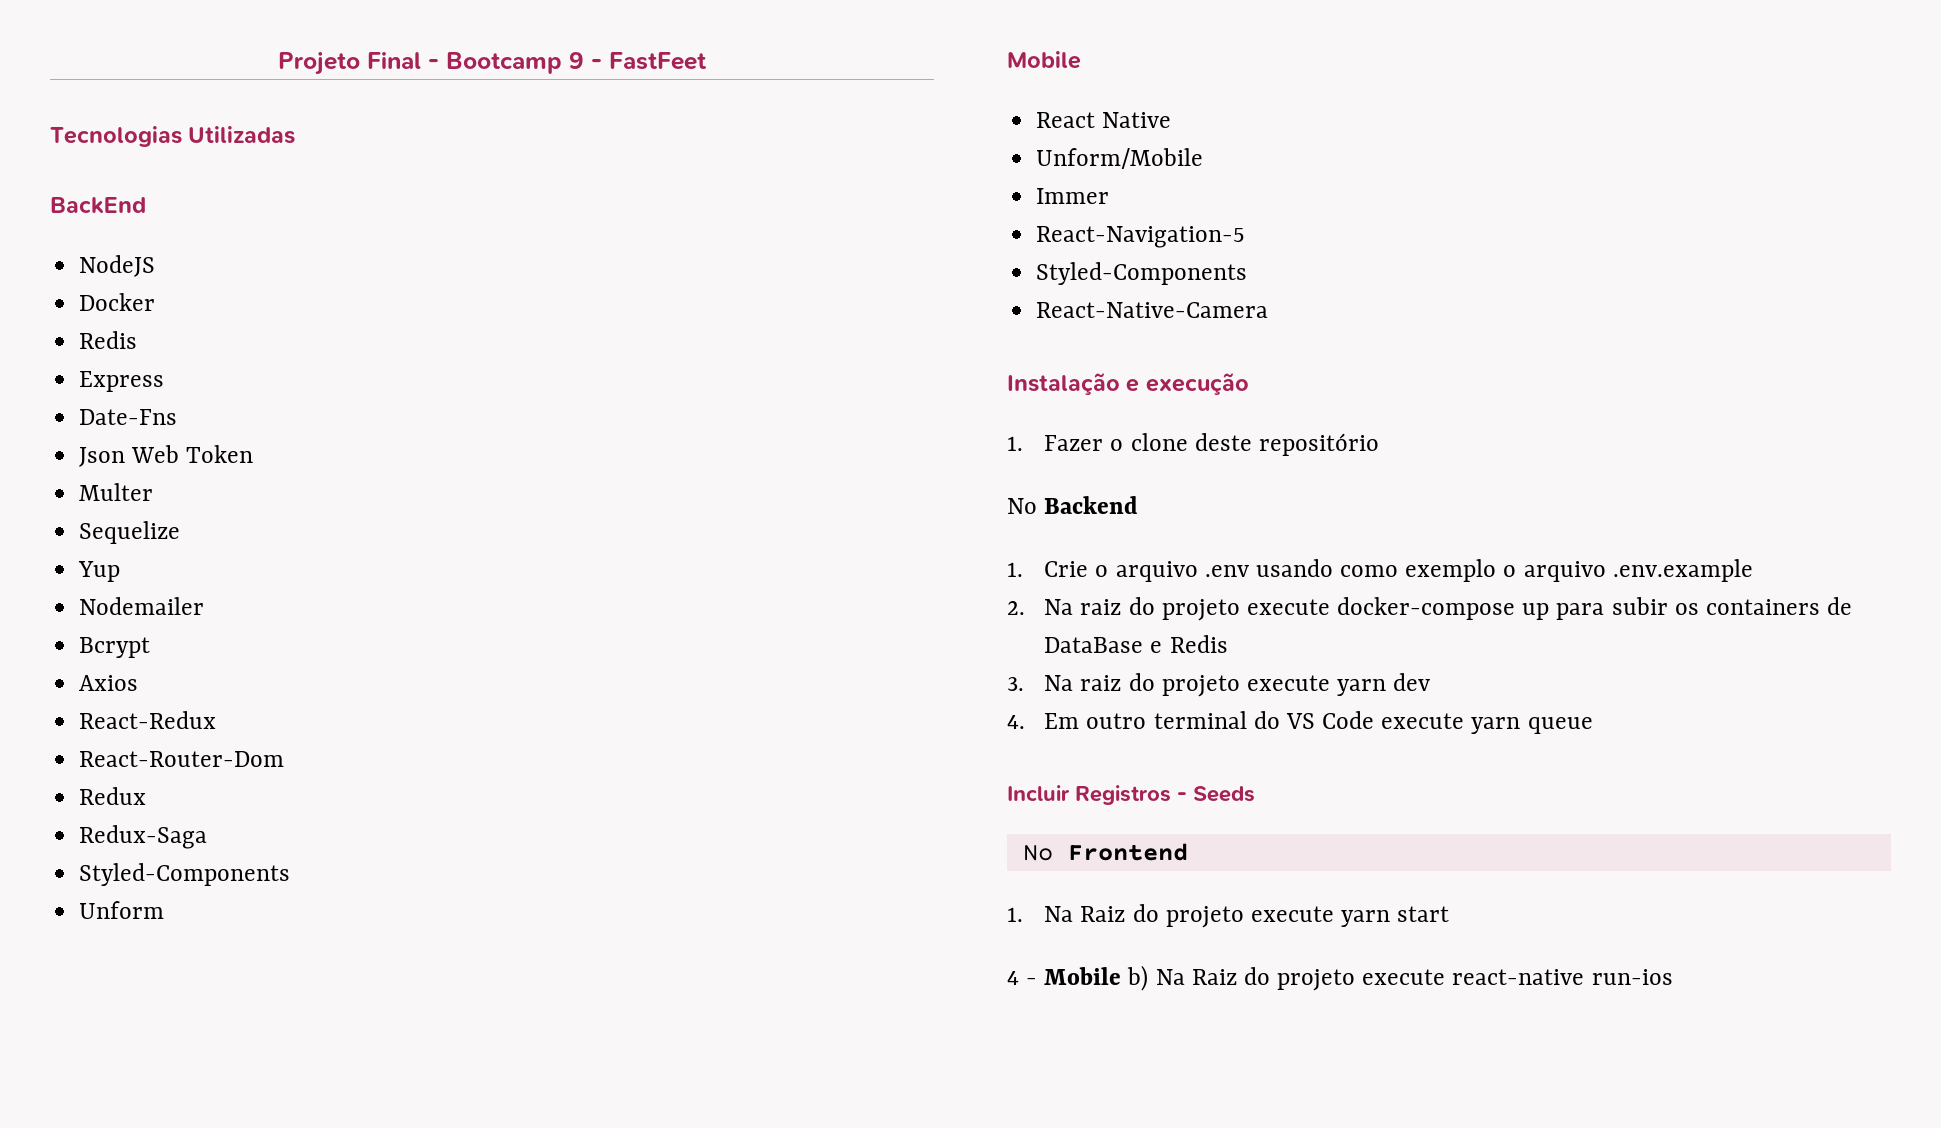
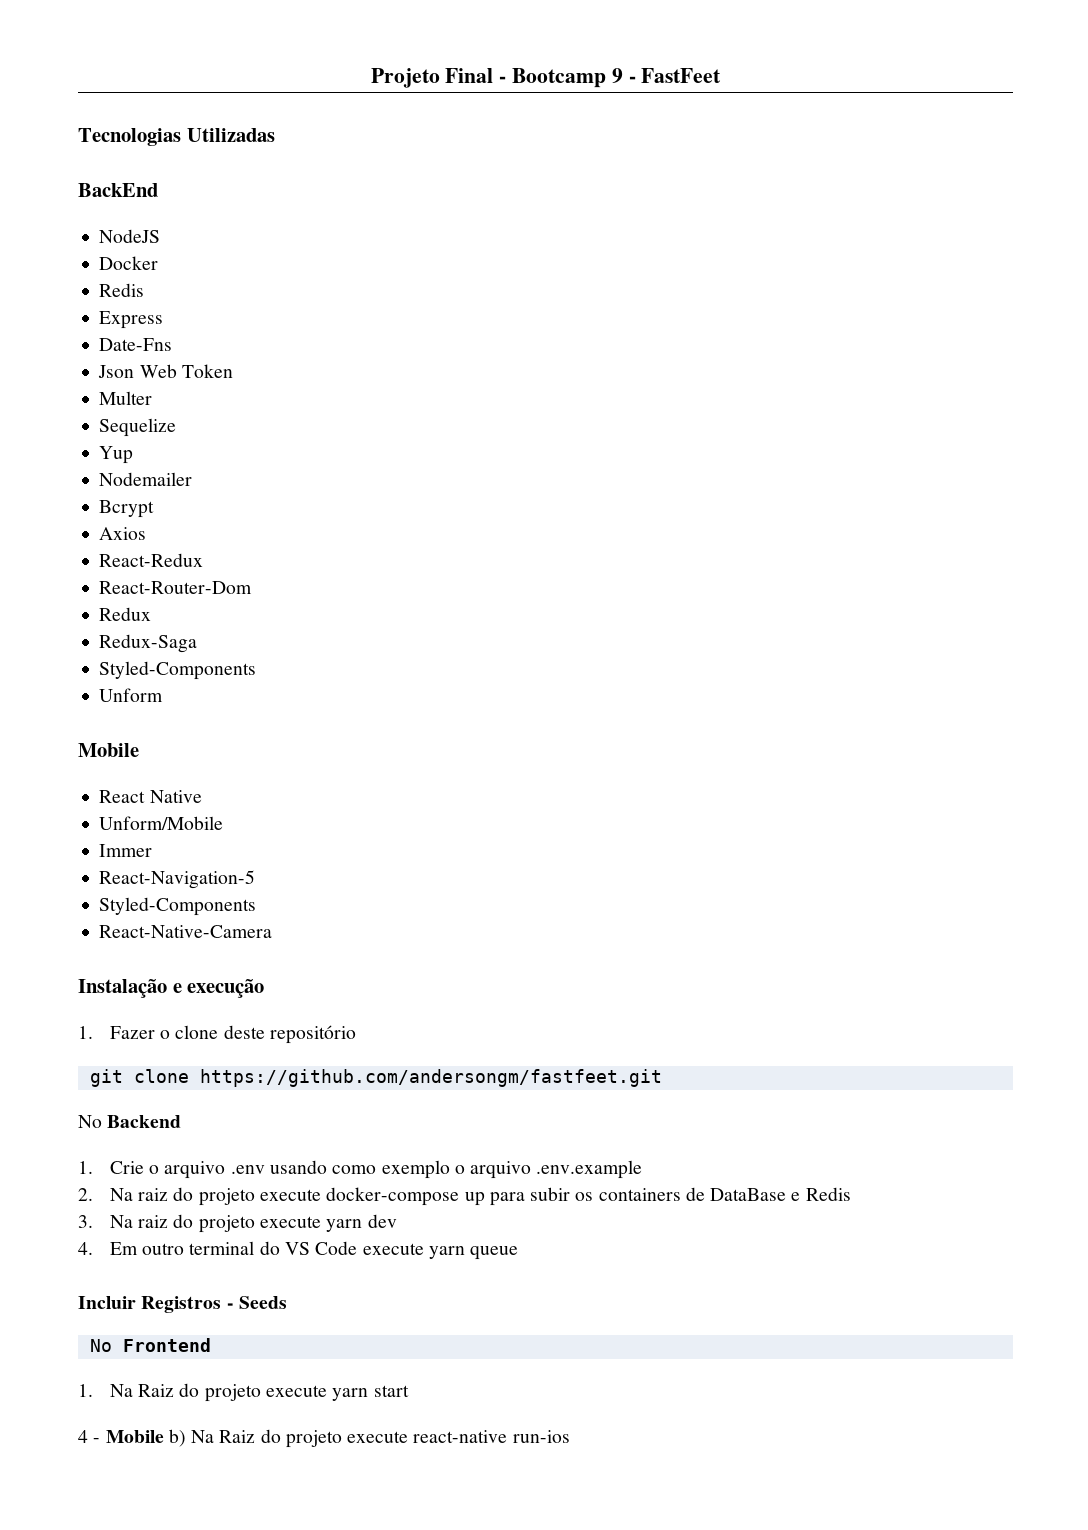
+ git clone https://github.com/andersongm/fastfeet.git

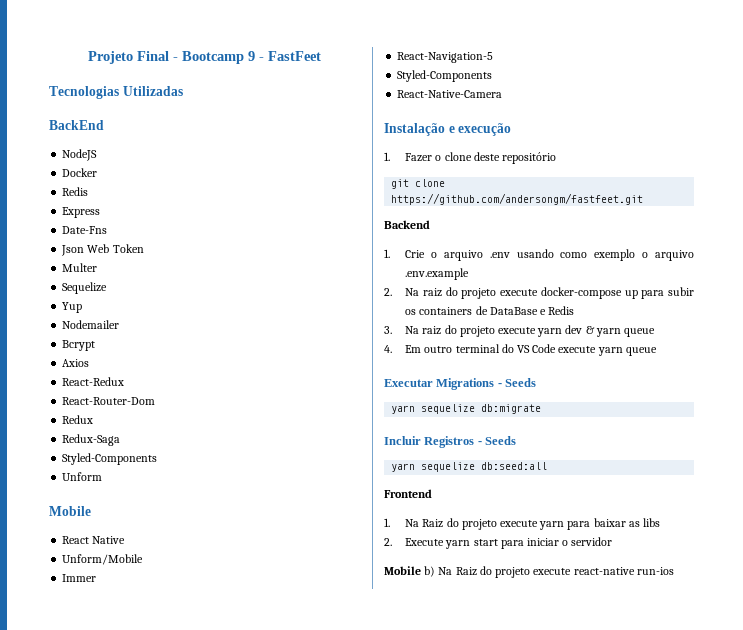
- No Backend
+ Backend
- 3. Na raiz do projeto execute yarn dev
+ 3. Na raiz do projeto execute yarn dev & yarn queue
+ Executar Migrations - Seeds
+ yarn sequelize db:migrate
- No Frontend
+ yarn sequelize db:seed:all
+ Frontend
- 1. Na Raiz do projeto execute yarn start
- 4 - Mobile b) Na Raiz do projeto execute react-native run-ios
+ 1. Na Raiz do projeto execute yarn para baixar as libs
+ 2. Execute yarn start para iniciar o servidor
+ Mobile b) Na Raiz do projeto execute react-native run-ios

